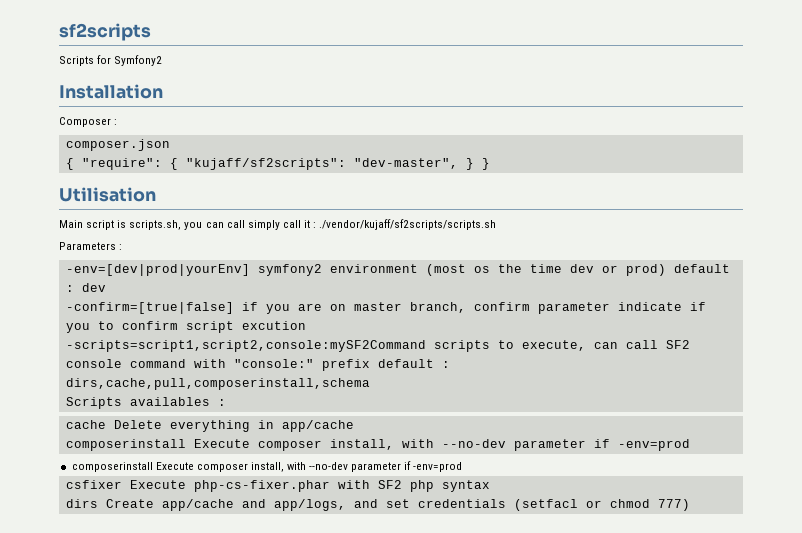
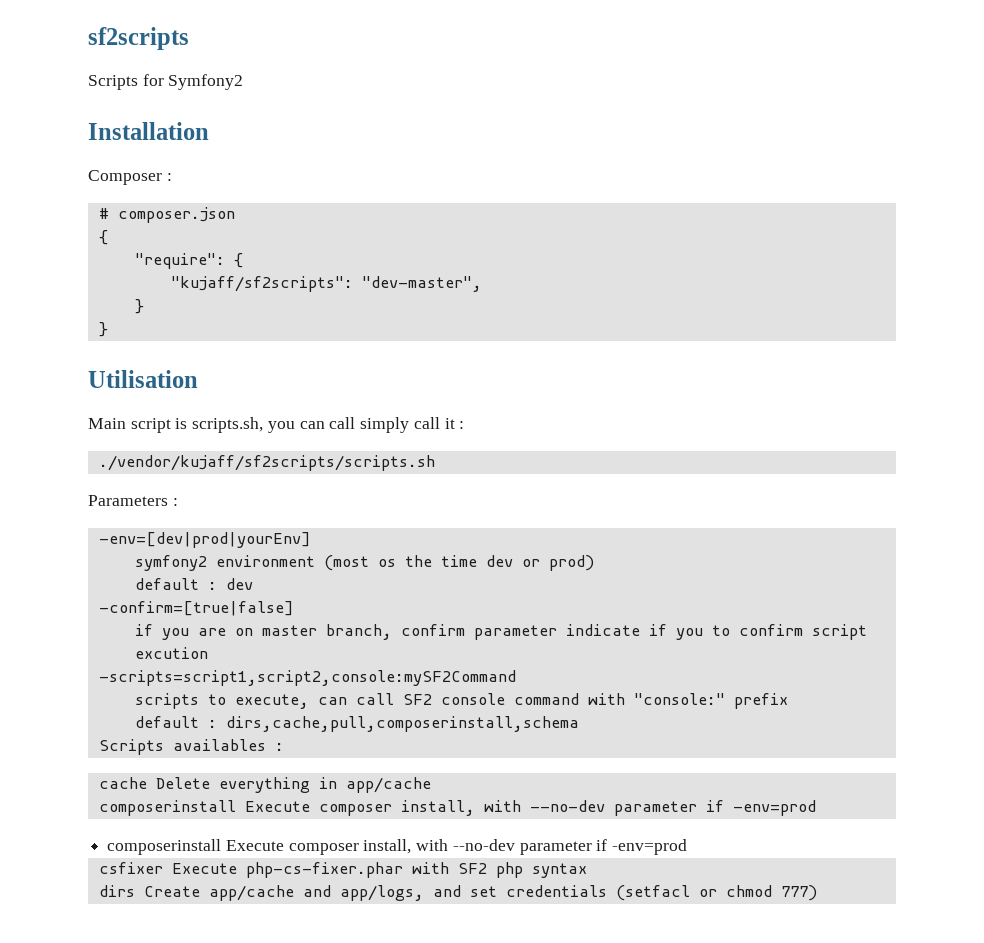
- composer.json
- { "require": { "kujaff/sf2scripts": "dev-master", } }
+ # composer.json
+ {
+ "require": {
+ "kujaff/sf2scripts": "dev-master",
+ }
+ }
- Main script is scripts.sh, you can call simply call it : ./vendor/kujaff/sf2scripts/scripts.sh
+ Main script is scripts.sh, you can call simply call it :
+ ./vendor/kujaff/sf2scripts/scripts.sh
- -env=[dev|prod|yourEnv] symfony2 environment (most os the time dev or prod) default : dev
+ -env=[dev|prod|yourEnv]
+ symfony2 environment (most os the time dev or prod)
+ default : dev
- -confirm=[true|false] if you are on master branch, confirm parameter indicate if you to confirm script excution
+ -confirm=[true|false]
+ if you are on master branch, confirm parameter indicate if you to confirm script excution
- -scripts=script1,script2,console:mySF2Command scripts to execute, can call SF2 console command with "console:" prefix default : dirs,cache,pull,composerinstall,schema
+ -scripts=script1,script2,console:mySF2Command
+ scripts to execute, can call SF2 console command with "console:" prefix
+ default : dirs,cache,pull,composerinstall,schema

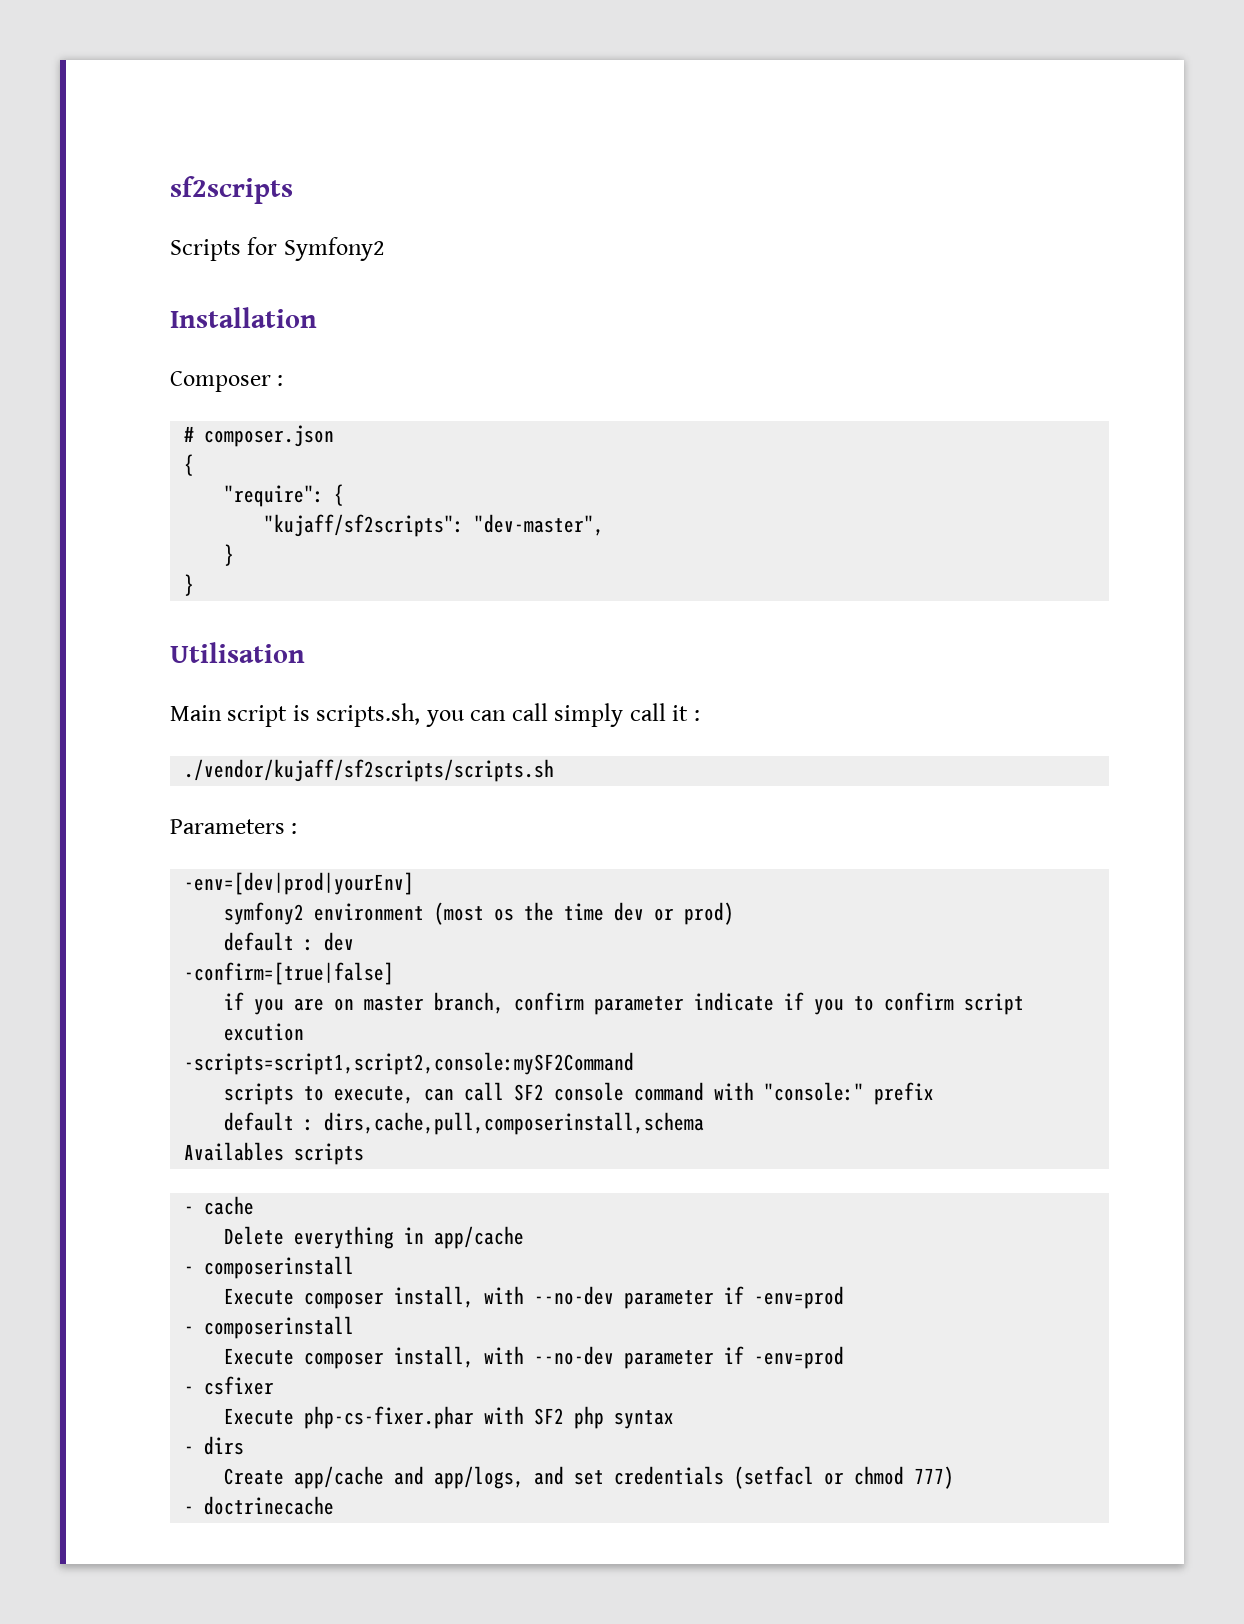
- Scripts availables :
- cache Delete everything in app/cache
- composerinstall Execute composer install, with --no-dev parameter if -env=prod
- composerinstall Execute composer install, with --no-dev parameter if -env=prod
- csfixer Execute php-cs-fixer.phar with SF2 php syntax
+ Availables scripts
+ - cache
+ Delete everything in app/cache
+ - composerinstall
+ Execute composer install, with --no-dev parameter if -env=prod
+ - composerinstall
+ Execute composer install, with --no-dev parameter if -env=prod
+ - csfixer
+ Execute php-cs-fixer.phar with SF2 php syntax
- dirs Create app/cache and app/logs, and set credentials (setfacl or chmod 777)
+ - dirs
+ Create app/cache and app/logs, and set credentials (setfacl or chmod 777)
+ - doctrinecache

